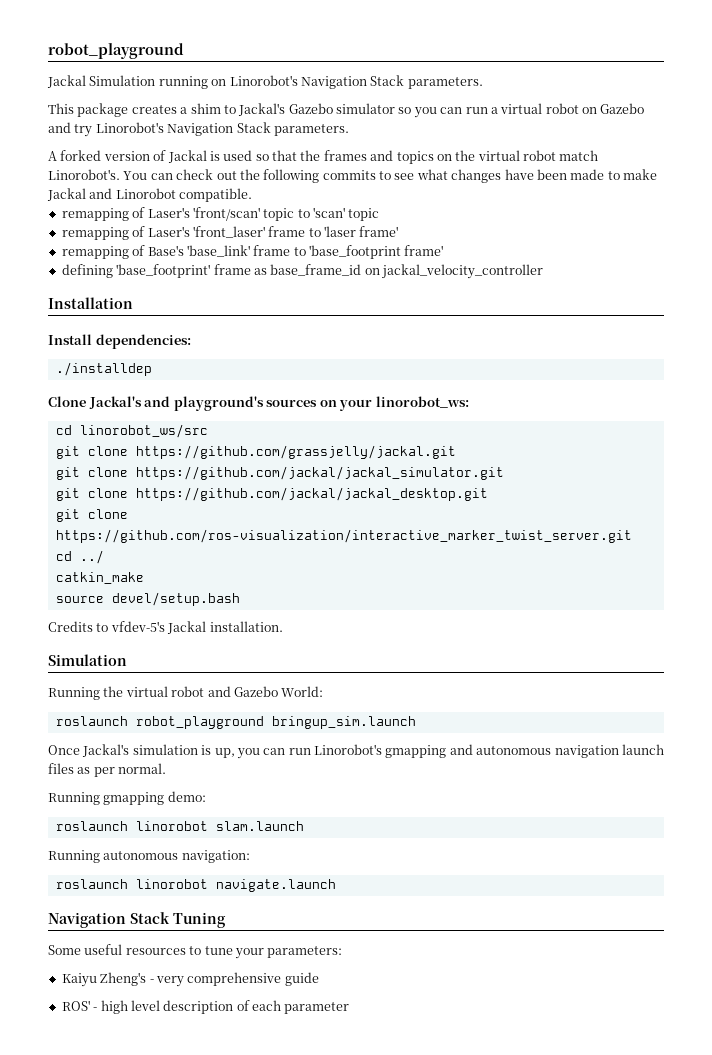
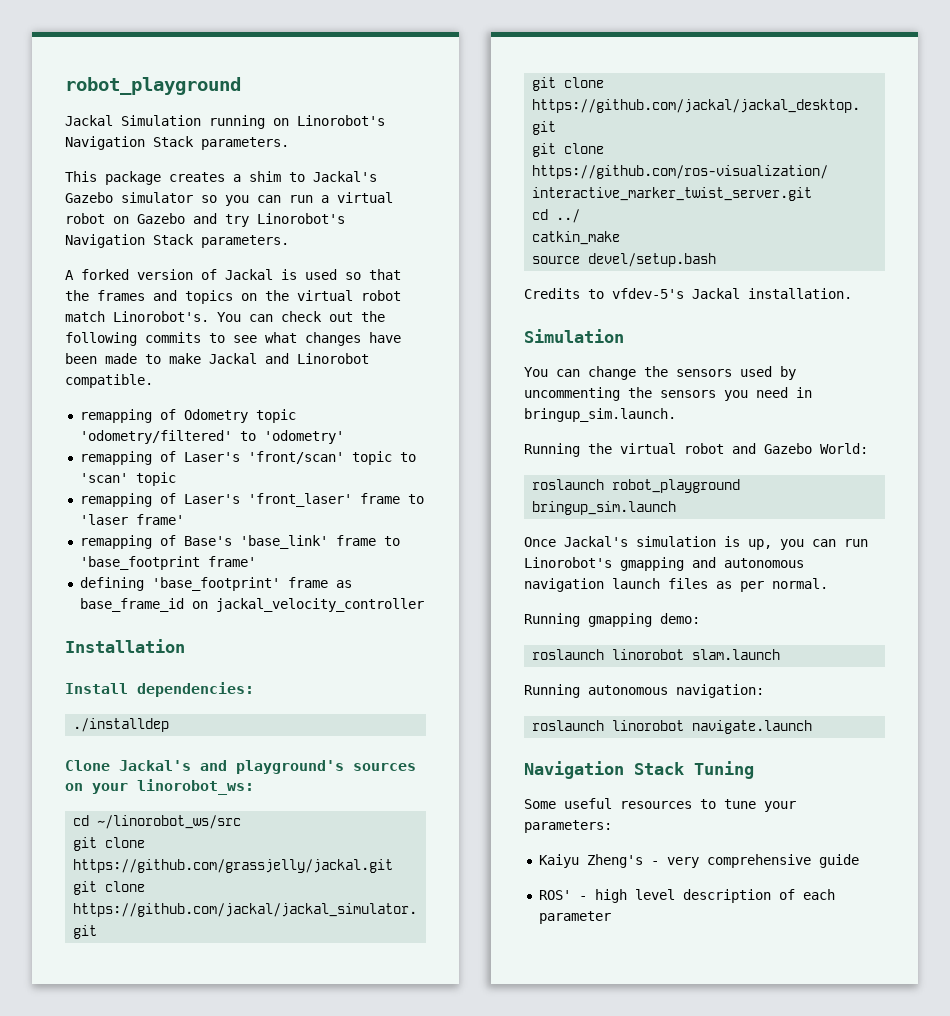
+ remapping of Odometry topic 'odometry/filtered' to 'odometry'
- cd linorobot_ws/src
+ cd ~/linorobot_ws/src
+ You can change the sensors used by uncommenting the sensors you need in bringup_sim.launch.

